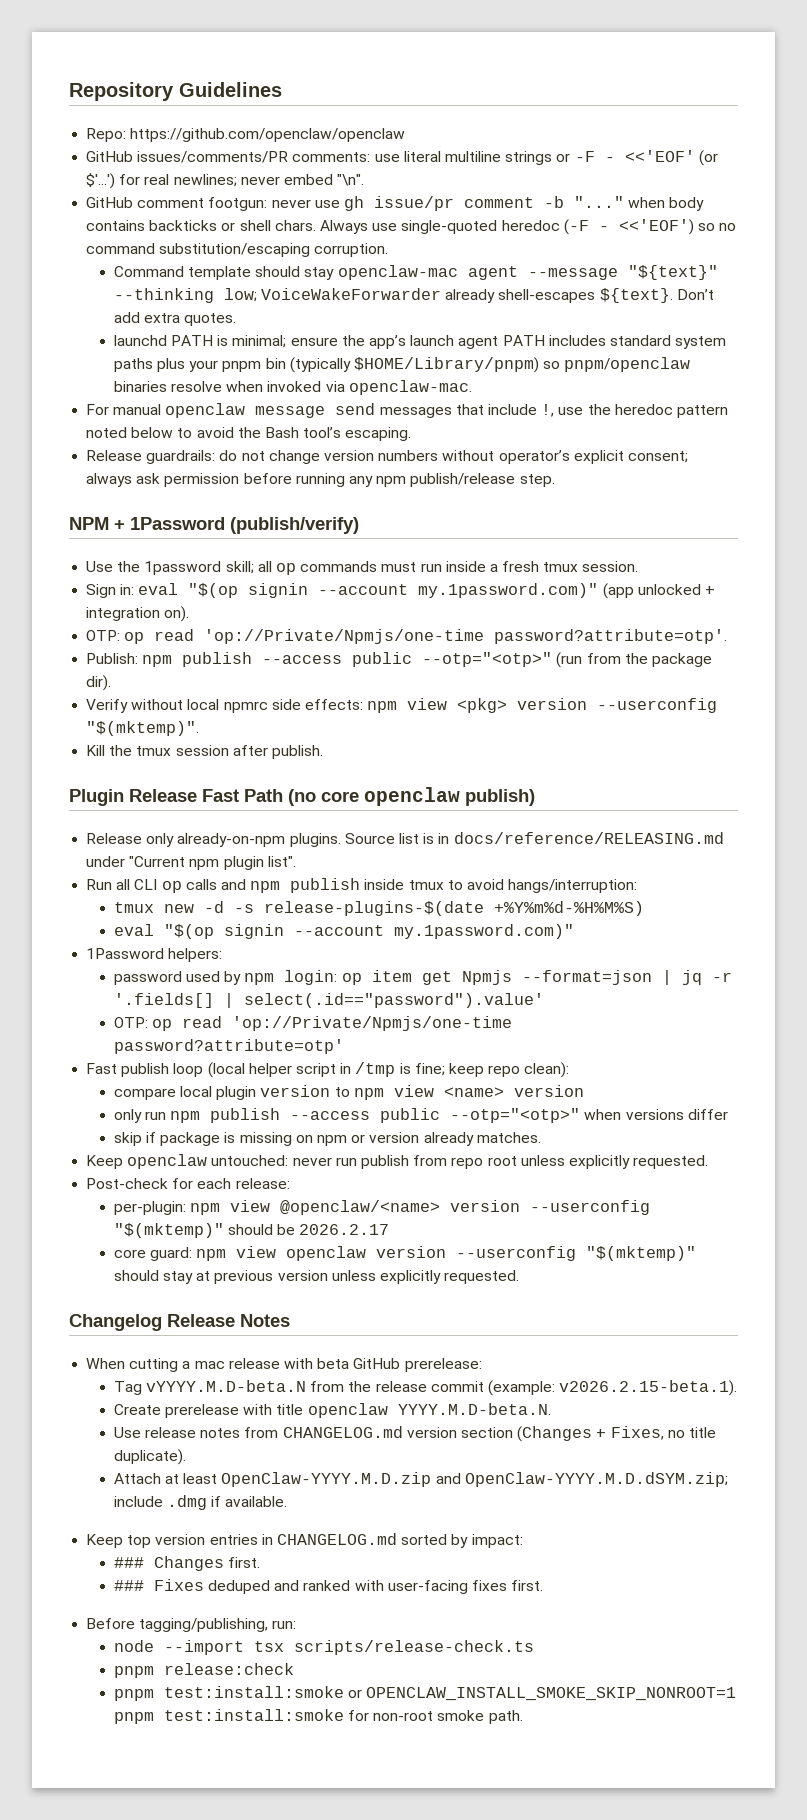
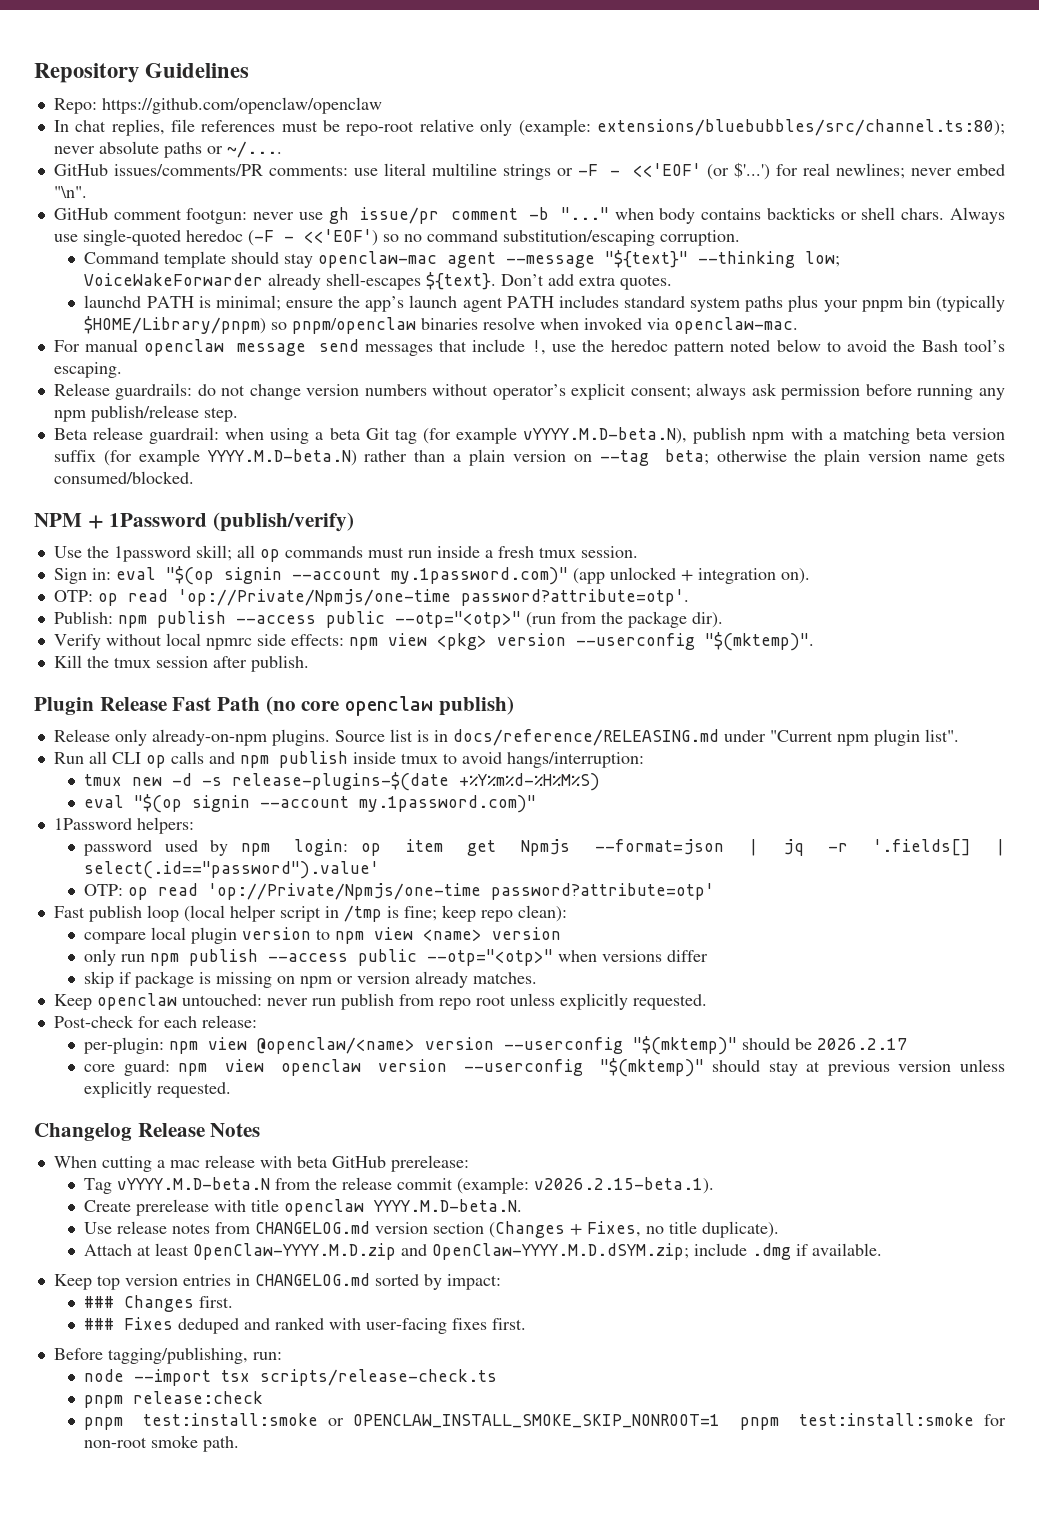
+ In chat replies, file references must be repo-root relative only (example: extensions/bluebubbles/src/channel.ts:80); never absolute paths or ~/....
+ Beta release guardrail: when using a beta Git tag (for example vYYYY.M.D-beta.N), publish npm with a matching beta version suffix (for example YYYY.M.D-beta.N) rather than a plain version on --tag beta; otherwise the plain version name gets consumed/blocked.

